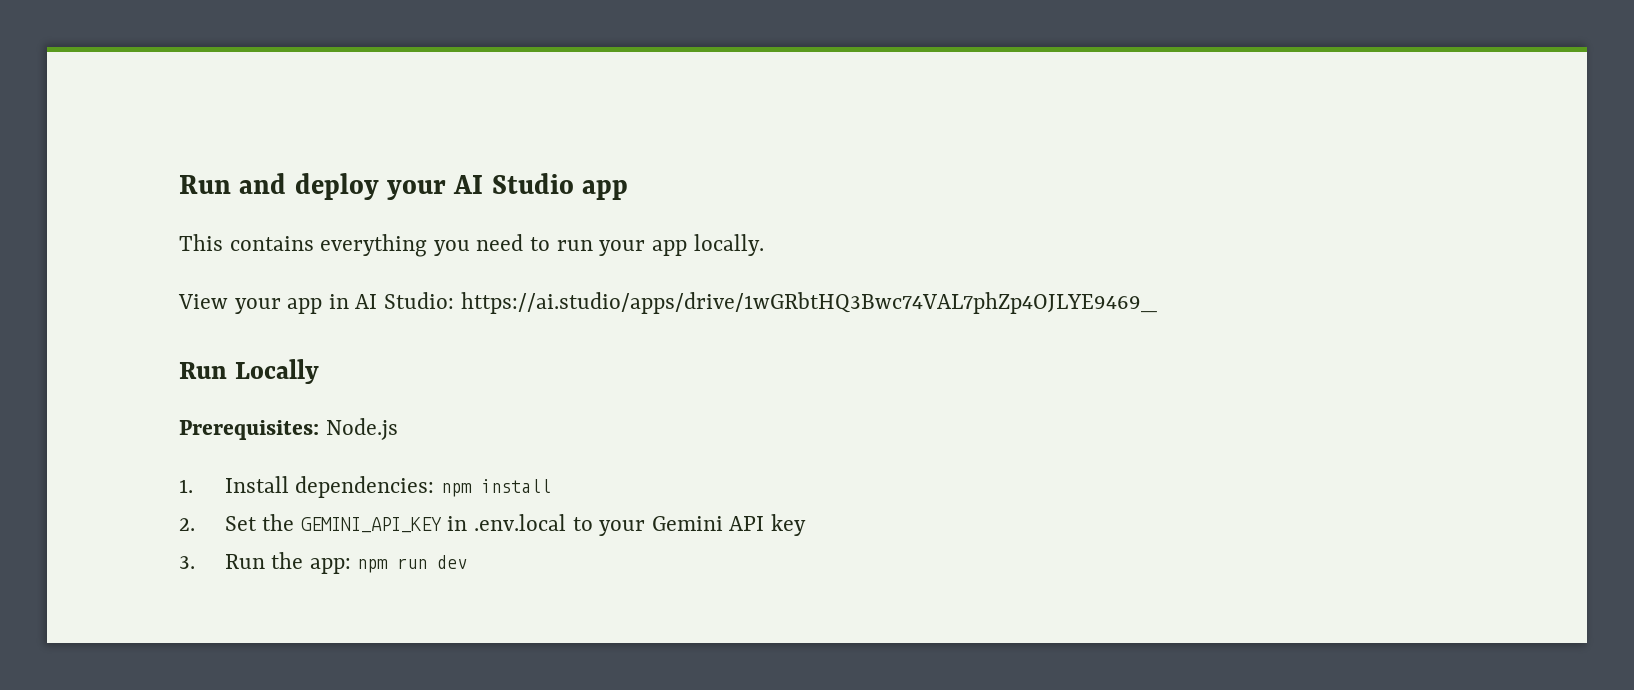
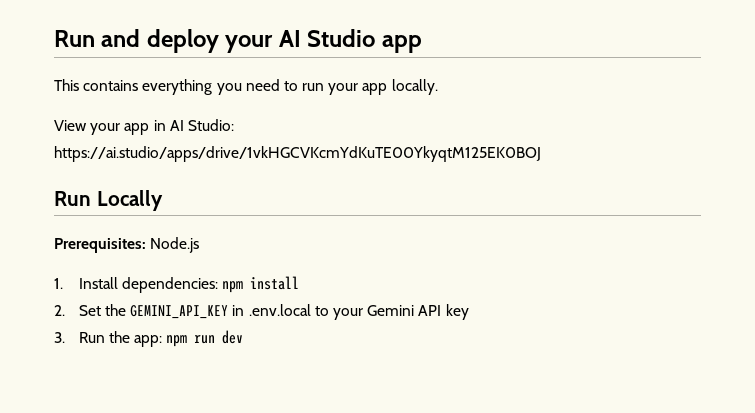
- View your app in AI Studio: https://ai.studio/apps/drive/1wGRbtHQ3Bwc74VAL7phZp4OJLYE9469_
+ View your app in AI Studio: https://ai.studio/apps/drive/1vkHGCVKcmYdKuTE00YkyqtM125EK0BOJ

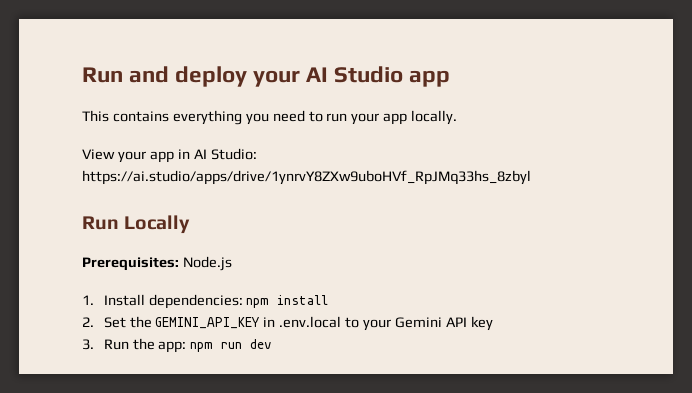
- View your app in AI Studio: https://ai.studio/apps/drive/1vkHGCVKcmYdKuTE00YkyqtM125EK0BOJ
+ View your app in AI Studio: https://ai.studio/apps/drive/1ynrvY8ZXw9uboHVf_RpJMq33hs_8zbyl

